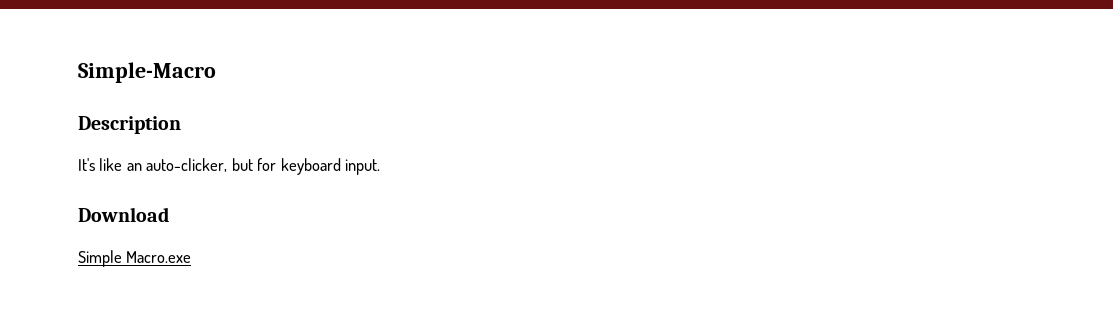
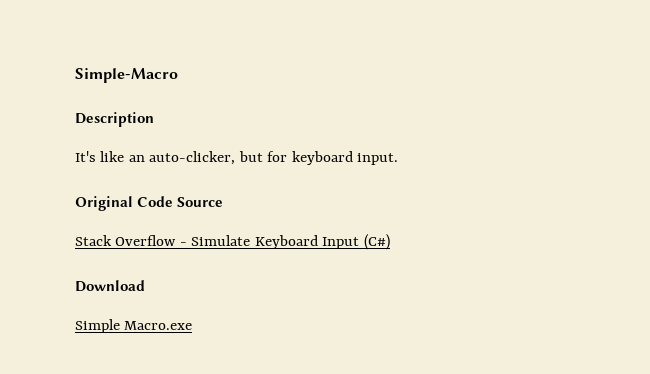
+ Original Code Source
+ Stack Overflow - Simulate Keyboard Input (C#)

